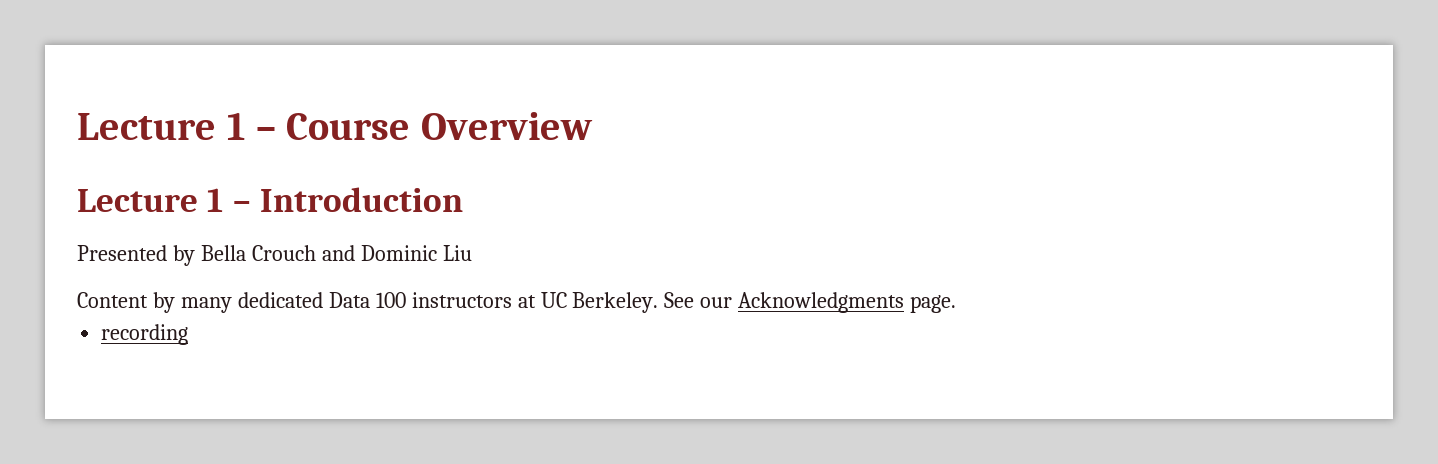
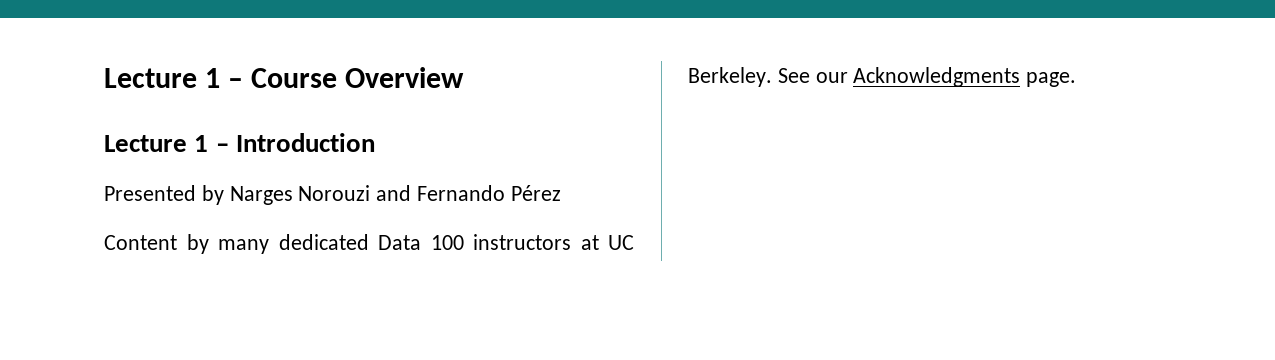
- Presented by Bella Crouch and Dominic Liu
+ Presented by Narges Norouzi and Fernando Pérez
- recording

